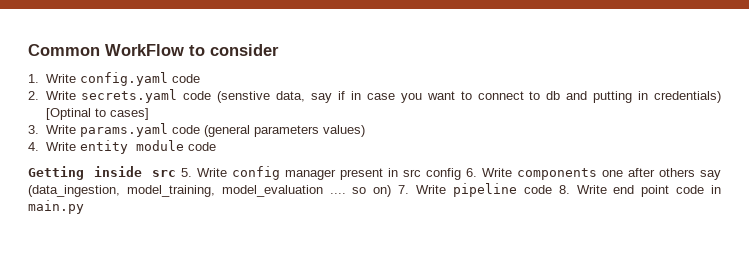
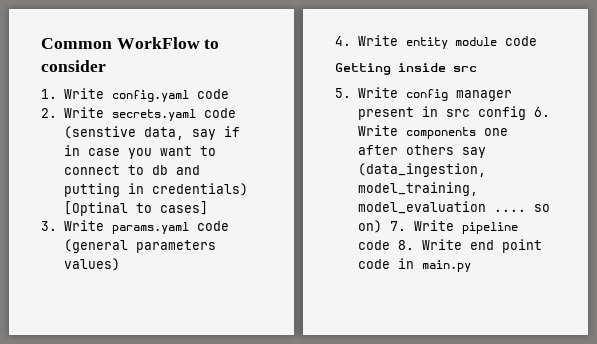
- Getting inside src 5. Write config manager present in src config 6. Write components one after others say (data_ingestion, model_training, model_evaluation .... so on) 7. Write pipeline code 8. Write end point code in main.py
+ Getting inside src
+ 5. Write config manager present in src config 6. Write components one after others say (data_ingestion, model_training, model_evaluation .... so on) 7. Write pipeline code 8. Write end point code in main.py

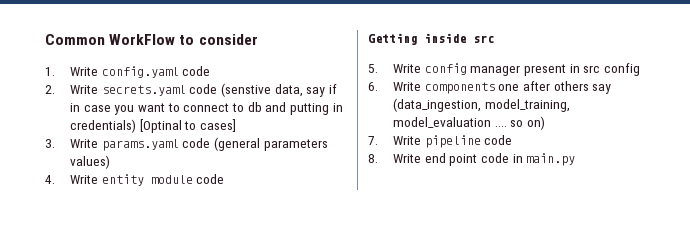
- 5. Write config manager present in src config 6. Write components one after others say (data_ingestion, model_training, model_evaluation .... so on) 7. Write pipeline code 8. Write end point code in main.py
+ 5. Write config manager present in src config
+ 6. Write components one after others say (data_ingestion, model_training, model_evaluation .... so on)
+ 7. Write pipeline code
+ 8. Write end point code in main.py

